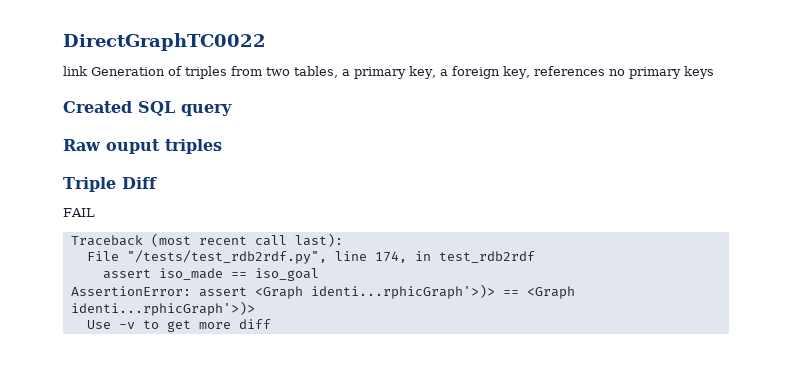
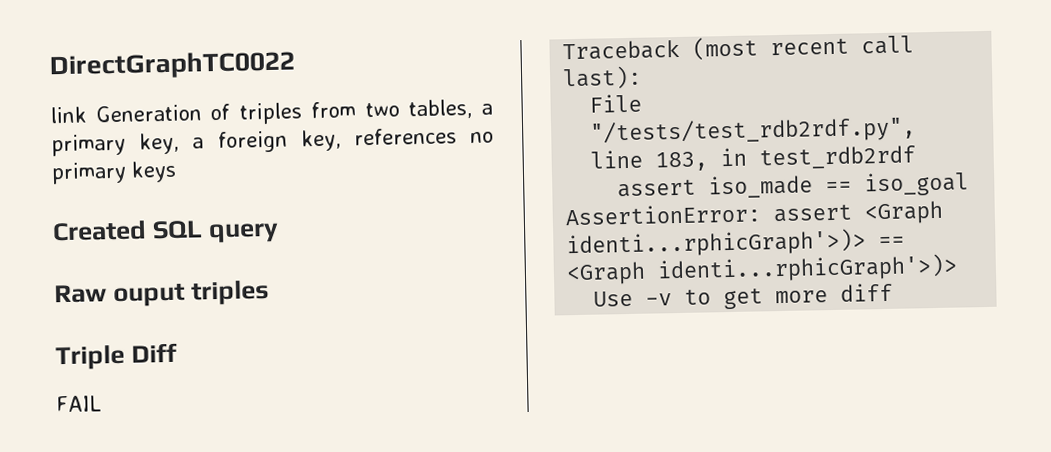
- File "/tests/test_rdb2rdf.py", line 174, in test_rdb2rdf
+ File "/tests/test_rdb2rdf.py", line 183, in test_rdb2rdf

